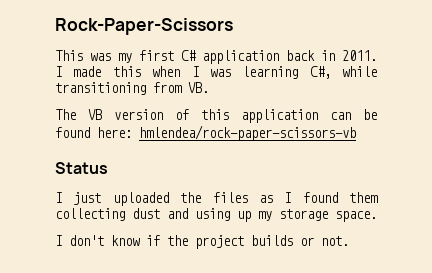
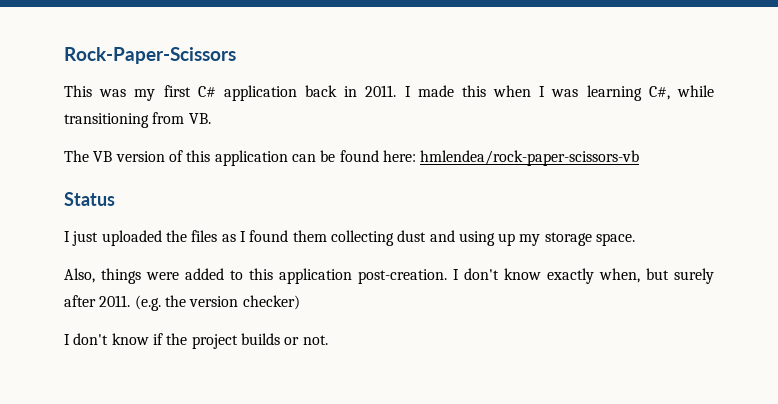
+ Also, things were added to this application post-creation. I don't know exactly when, but surely after 2011. (e.g. the version checker)

